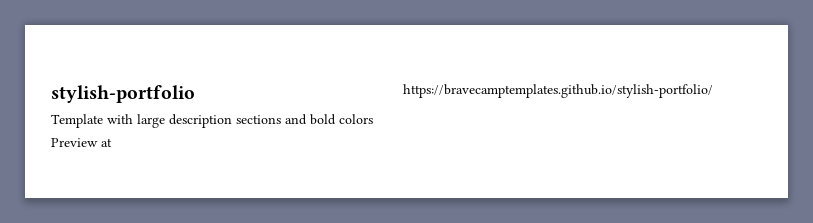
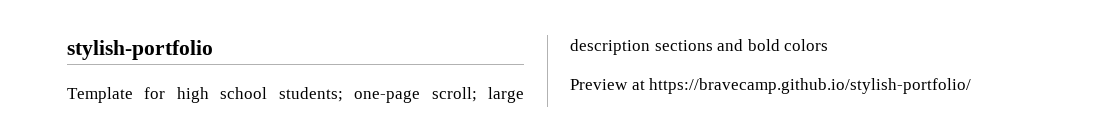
- Template with large description sections and bold colors
+ Template for high school students; one-page scroll; large description sections and bold colors
- Preview at https://bravecamptemplates.github.io/stylish-portfolio/
+ Preview at https://bravecamp.github.io/stylish-portfolio/

